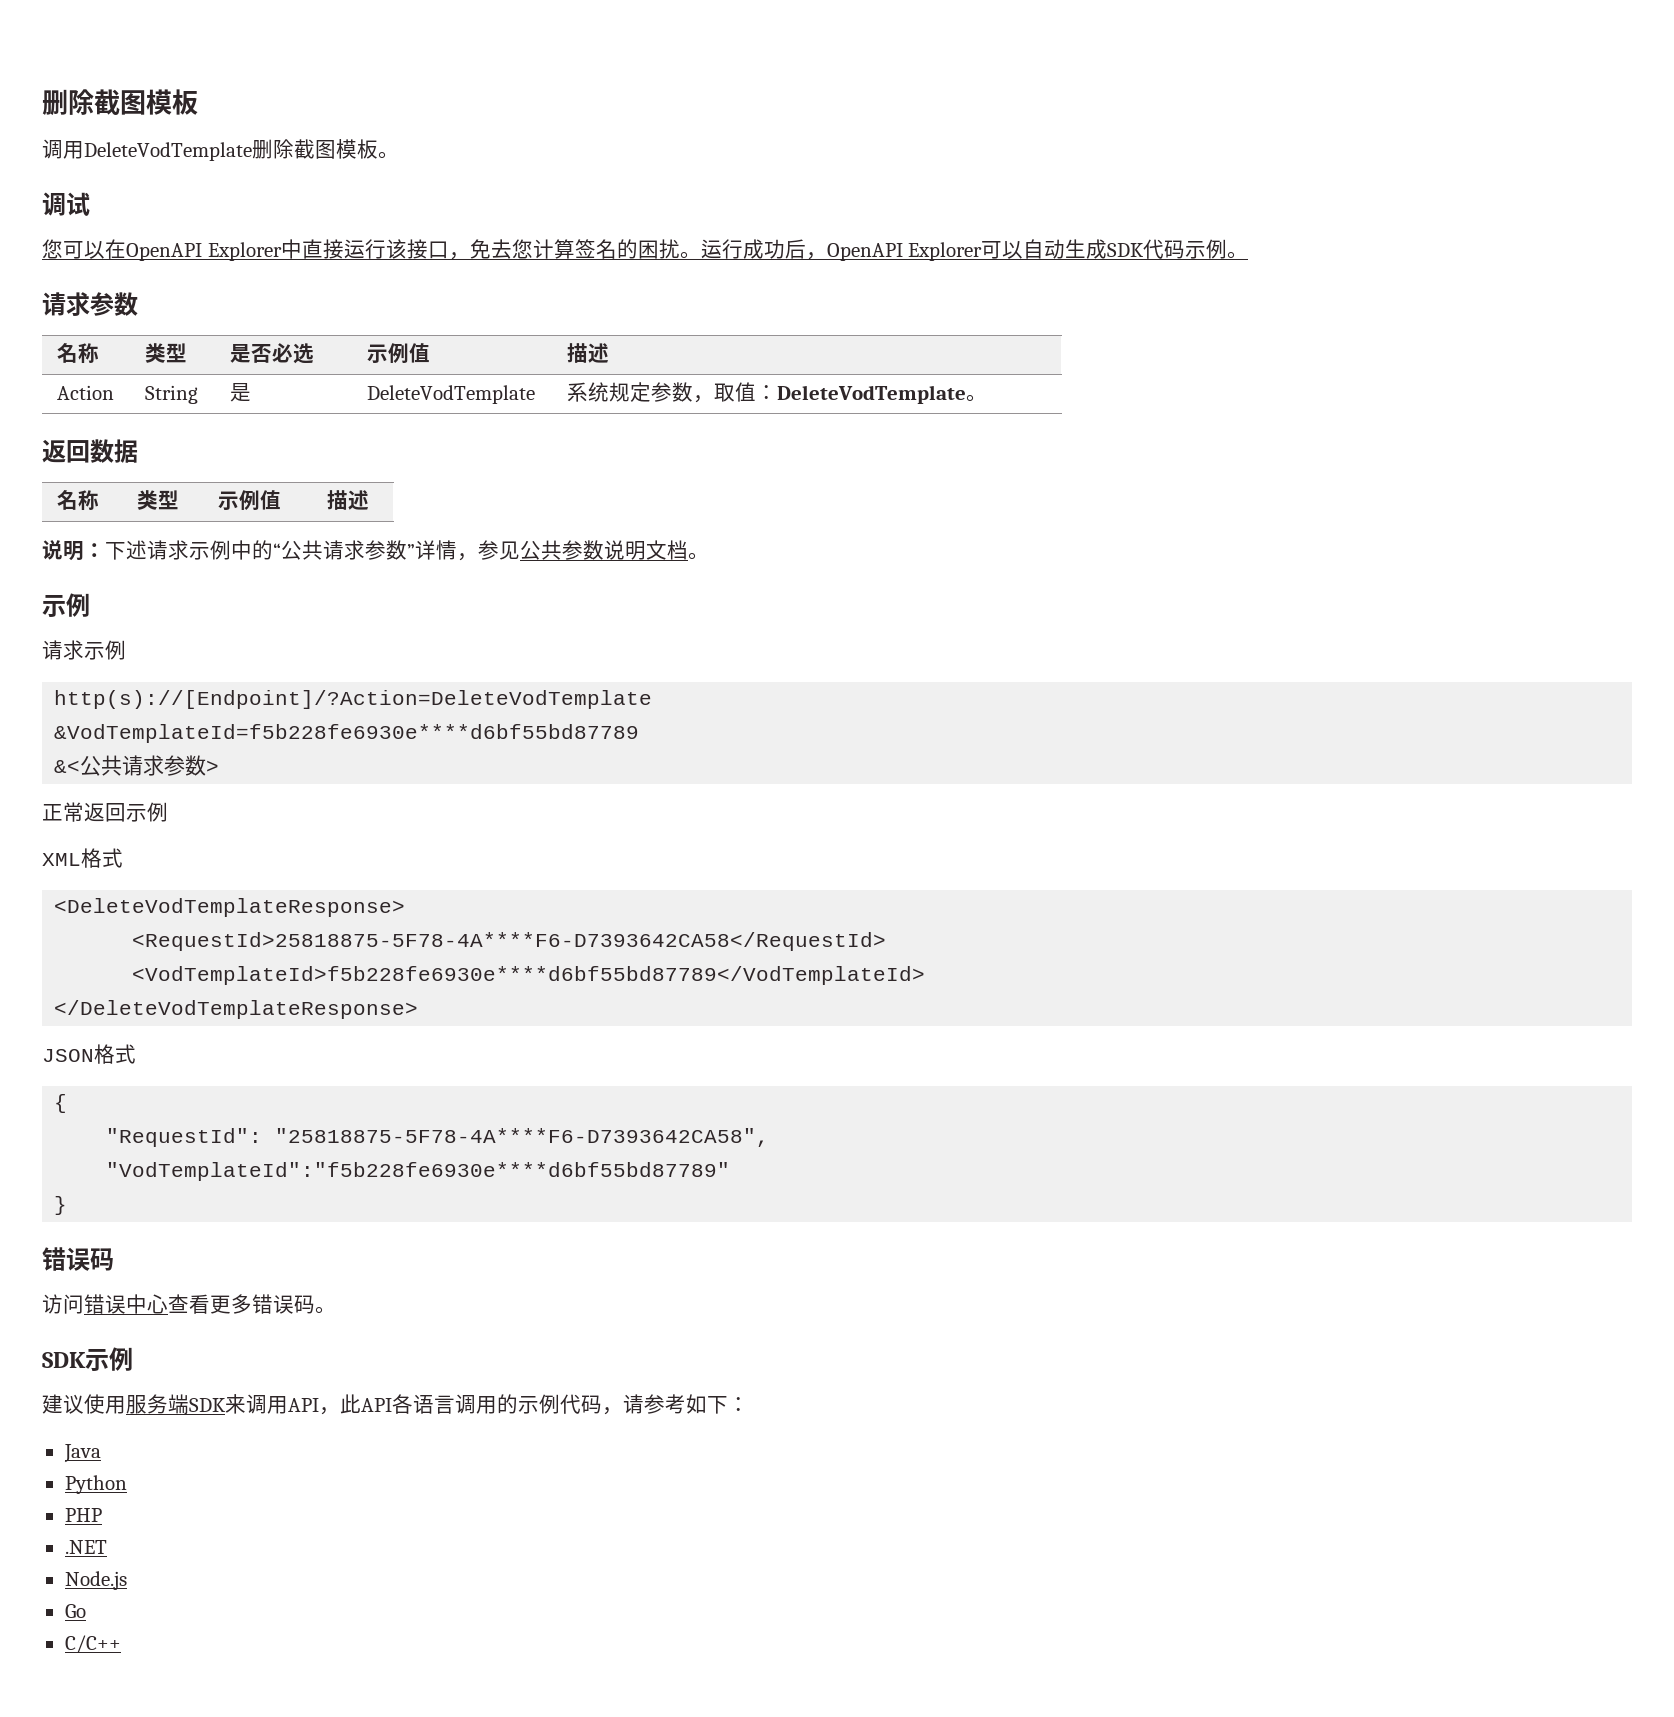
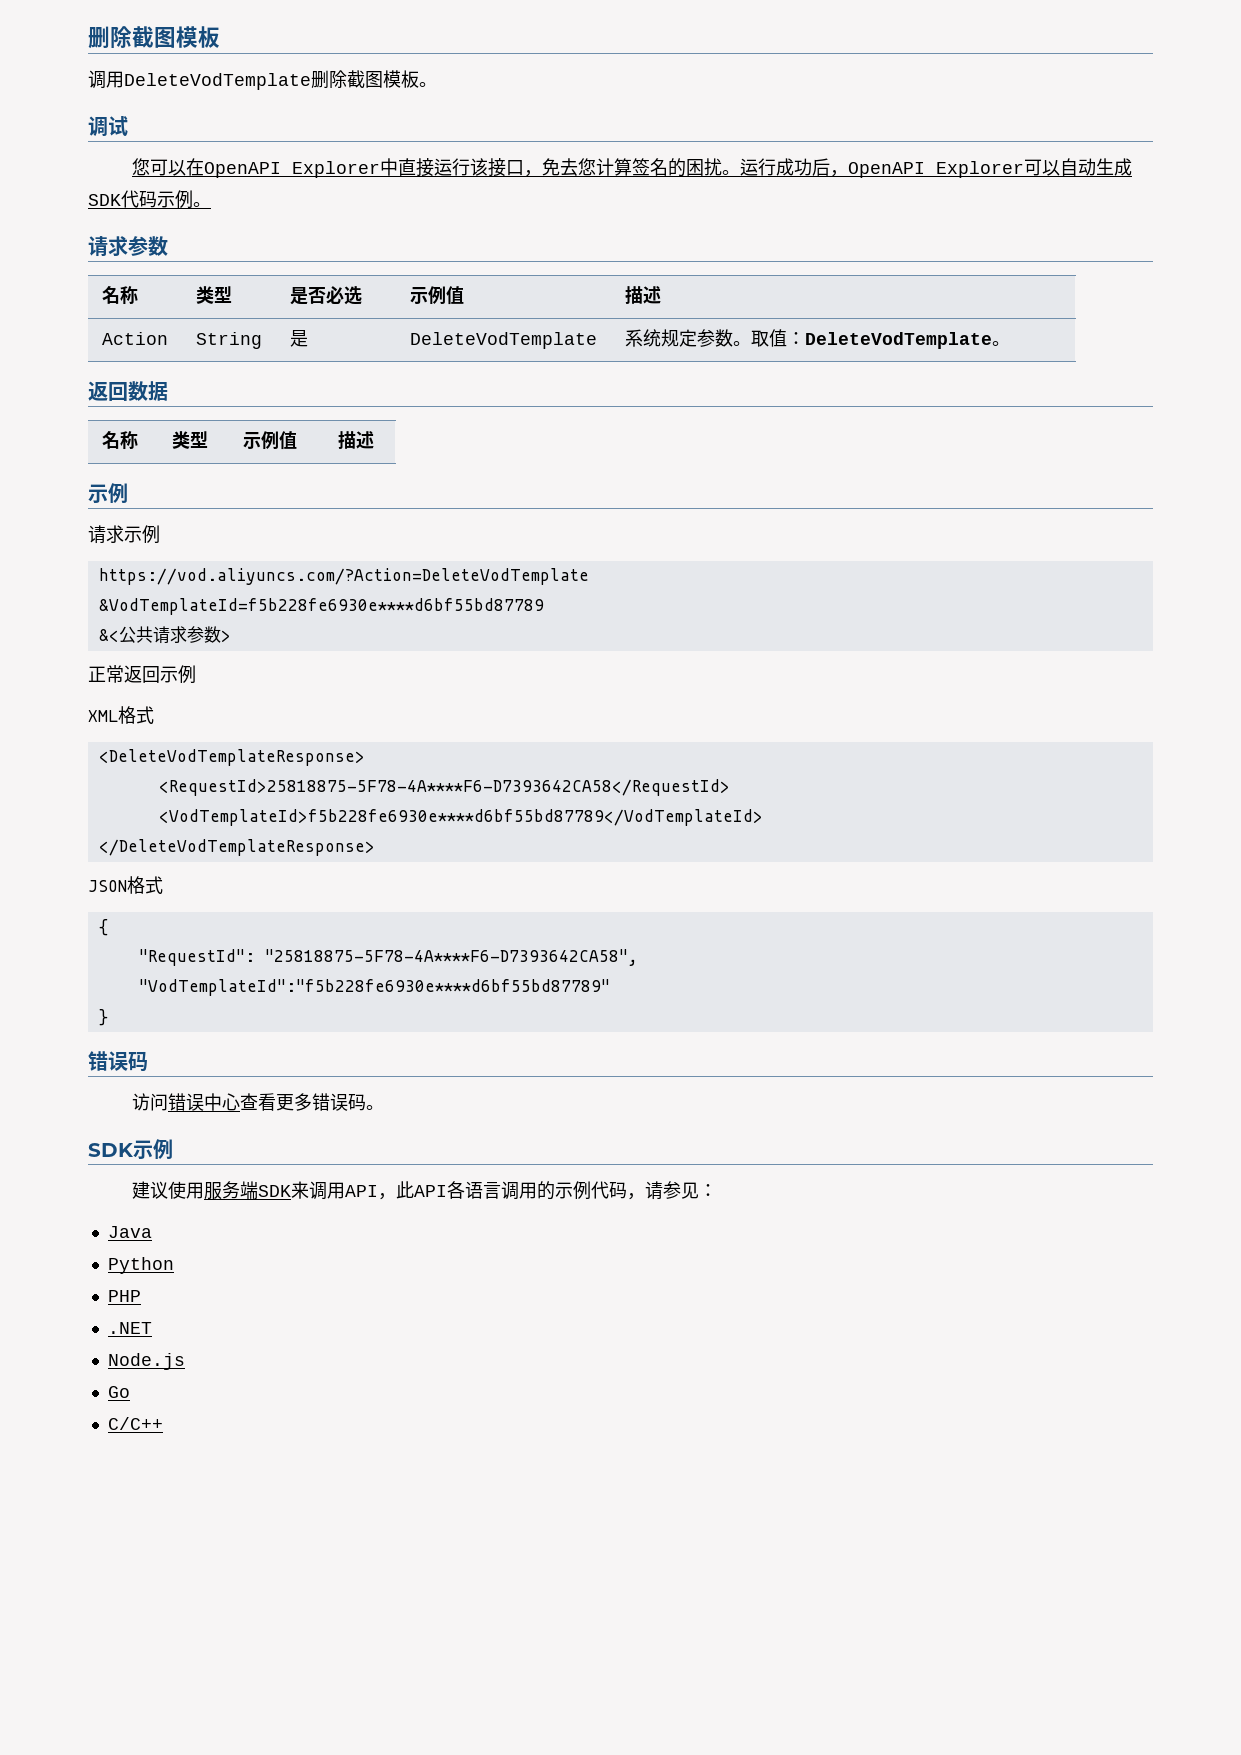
- Action | String | 是 | DeleteVodTemplate | 系统规定参数，取值：DeleteVodTemplate。
+ Action | String | 是 | DeleteVodTemplate | 系统规定参数。取值：DeleteVodTemplate。
- 说明：下述请求示例中的“公共请求参数”详情，参见公共参数说明文档。
- http(s)://[Endpoint]/?Action=DeleteVodTemplate
+ https://vod.aliyuncs.com/?Action=DeleteVodTemplate
- 建议使用服务端SDK来调用API，此API各语言调用的示例代码，请参考如下：
+ 建议使用服务端SDK来调用API，此API各语言调用的示例代码，请参见：

